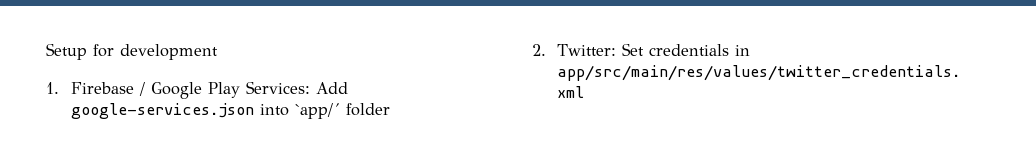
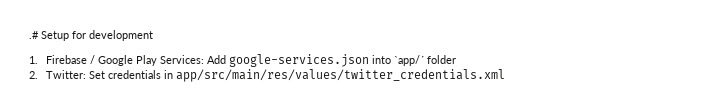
- Setup for development
+ .# Setup for development

